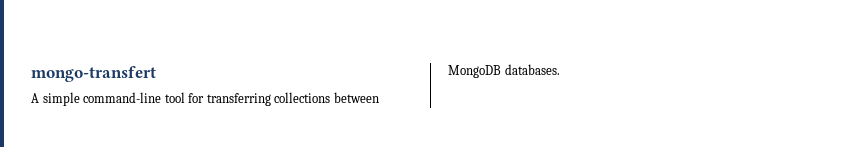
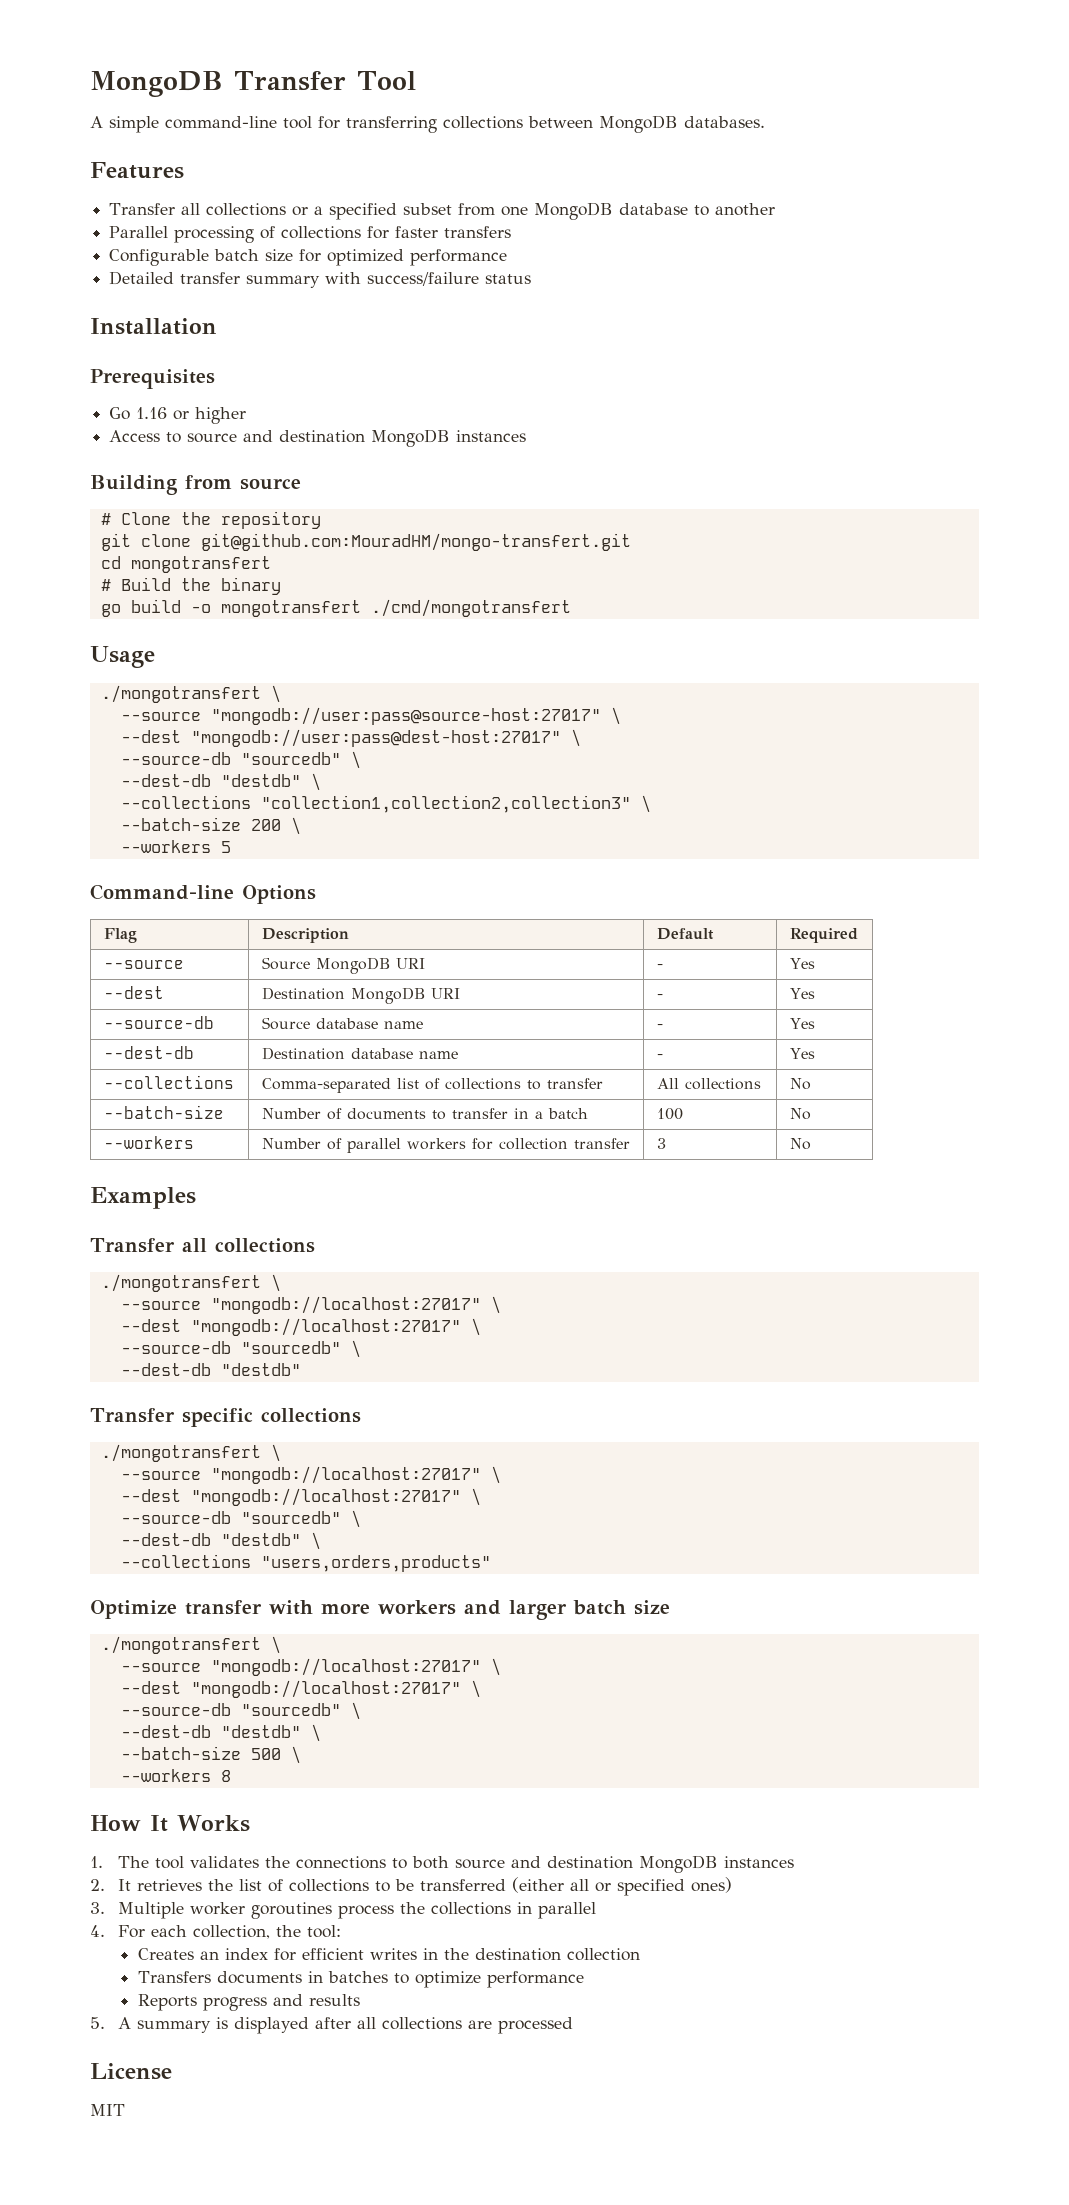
- mongo-transfert
+ MongoDB Transfer Tool
+ Features
+ Transfer all collections or a specified subset from one MongoDB database to another
+ Parallel processing of collections for faster transfers
+ Configurable batch size for optimized performance
+ Detailed transfer summary with success/failure status
+ Installation
+ Prerequisites
+ Go 1.16 or higher
+ Access to source and destination MongoDB instances
+ Building from source
+ # Clone the repository
+ git clone git@github.com:MouradHM/mongo-transfert.git
+ cd mongotransfert
+ # Build the binary
+ go build -o mongotransfert ./cmd/mongotransfert
+ Usage
+ ./mongotransfert \
+ --source "mongodb://user:pass@source-host:27017" \
+ --dest "mongodb://user:pass@dest-host:27017" \
+ --source-db "sourcedb" \
+ --dest-db "destdb" \
+ --collections "collection1,collection2,collection3" \
+ --batch-size 200 \
+ --workers 5
+ Command-line Options
+ Flag | Description | Default | Required
+ --source | Source MongoDB URI | - | Yes
+ --dest | Destination MongoDB URI | - | Yes
+ --source-db | Source database name | - | Yes
+ --dest-db | Destination database name | - | Yes
+ --collections | Comma-separated list of collections to transfer | All collections | No
+ --batch-size | Number of documents to transfer in a batch | 100 | No
+ --workers | Number of parallel workers for collection transfer | 3 | No
+ Examples
+ Transfer all collections
+ ./mongotransfert \
+ --source "mongodb://localhost:27017" \
+ --dest "mongodb://localhost:27017" \
+ --source-db "sourcedb" \
+ --dest-db "destdb"
+ Transfer specific collections
+ ./mongotransfert \
+ --source "mongodb://localhost:27017" \
+ --dest "mongodb://localhost:27017" \
+ --source-db "sourcedb" \
+ --dest-db "destdb" \
+ --collections "users,orders,products"
+ Optimize transfer with more workers and larger batch size
+ ./mongotransfert \
+ --source "mongodb://localhost:27017" \
+ --dest "mongodb://localhost:27017" \
+ --source-db "sourcedb" \
+ --dest-db "destdb" \
+ --batch-size 500 \
+ --workers 8
+ How It Works
+ 1. The tool validates the connections to both source and destination MongoDB instances
+ 2. It retrieves the list of collections to be transferred (either all or specified ones)
+ 3. Multiple worker goroutines process the collections in parallel
+ 4. For each collection, the tool:
+ Creates an index for efficient writes in the destination collection
+ Transfers documents in batches to optimize performance
+ Reports progress and results
+ 5. A summary is displayed after all collections are processed
+ License
+ MIT

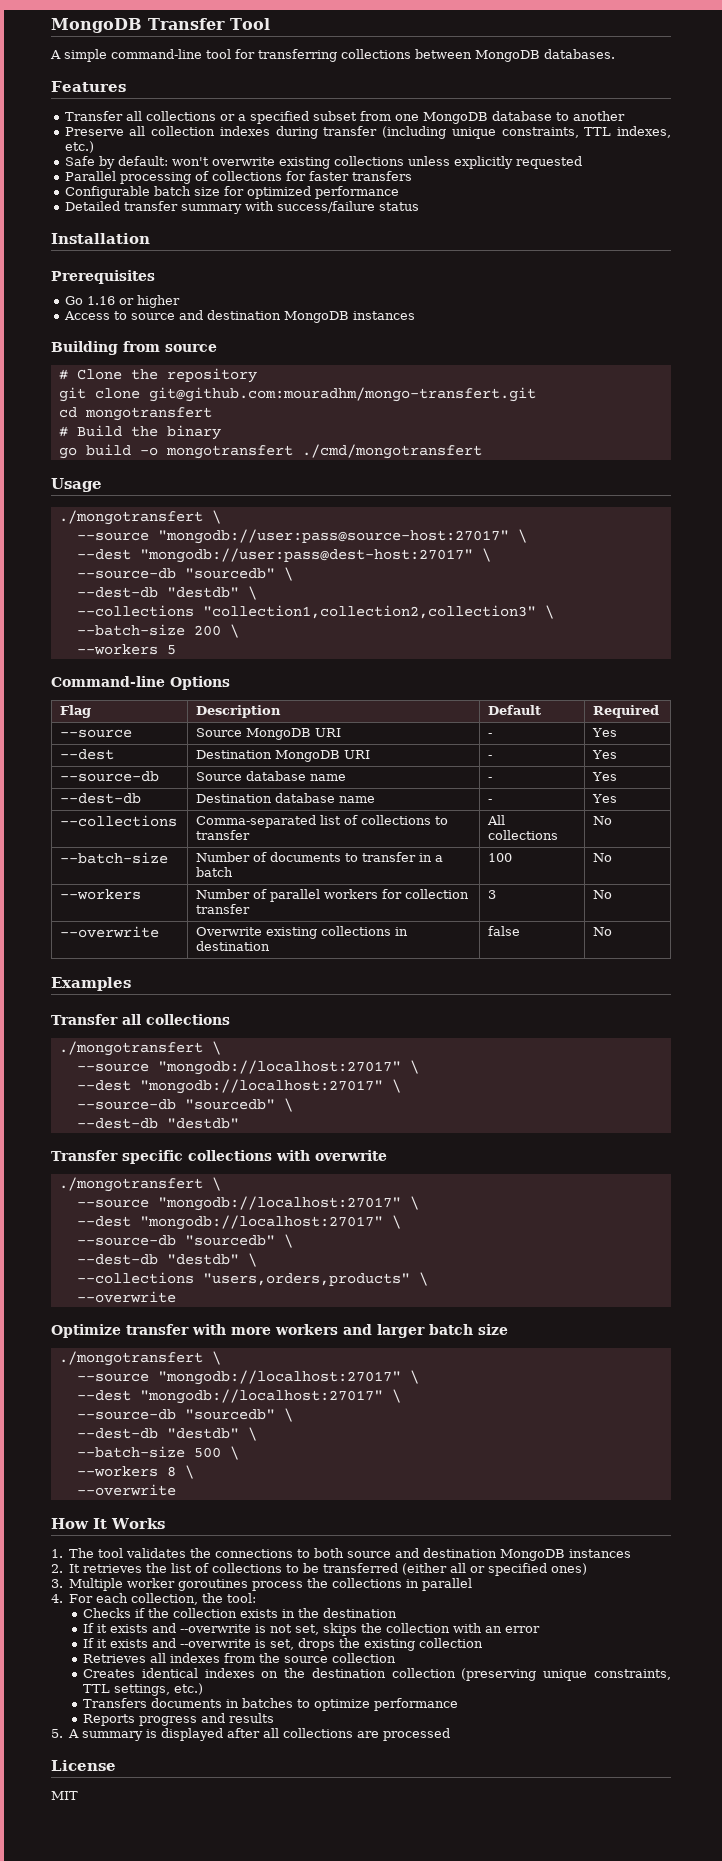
+ Preserve all collection indexes during transfer (including unique constraints, TTL indexes, etc.)
+ Safe by default: won't overwrite existing collections unless explicitly requested
- git clone git@github.com:MouradHM/mongo-transfert.git
+ git clone git@github.com:mouradhm/mongo-transfert.git
+ --overwrite | Overwrite existing collections in destination | false | No
- Transfer specific collections
+ Transfer specific collections with overwrite
- --collections "users,orders,products"
+ --collections "users,orders,products" \
+ --overwrite
- --workers 8
+ --workers 8 \
+ --overwrite
- Creates an index for efficient writes in the destination collection
+ Checks if the collection exists in the destination
+ If it exists and --overwrite is not set, skips the collection with an error
+ If it exists and --overwrite is set, drops the existing collection
+ Retrieves all indexes from the source collection
+ Creates identical indexes on the destination collection (preserving unique constraints, TTL settings, etc.)

